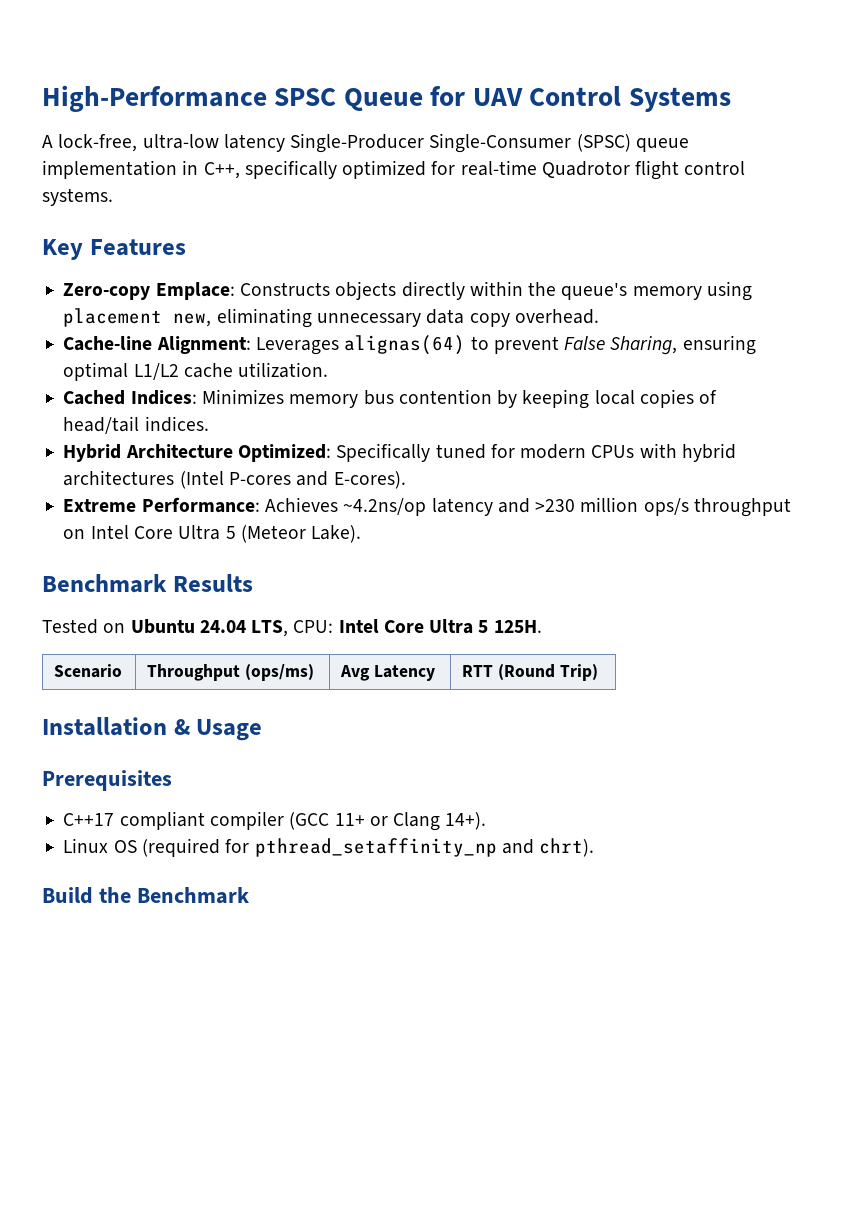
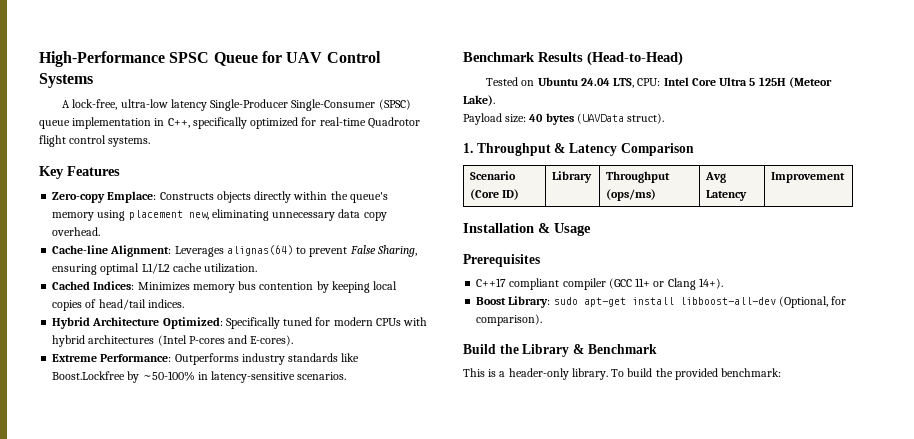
- Extreme Performance: Achieves ~4.2ns/op latency and >230 million ops/s throughput on Intel Core Ultra 5 (Meteor Lake).
+ Extreme Performance: Outperforms industry standards like Boost.Lockfree by ~50-100% in latency-sensitive scenarios.
- Benchmark Results
+ Benchmark Results (Head-to-Head)
- Tested on Ubuntu 24.04 LTS, CPU: Intel Core Ultra 5 125H.
- Scenario | Throughput (ops/ms) | Avg Latency | RTT (Round Trip)
+ Tested on Ubuntu 24.04 LTS, CPU: Intel Core Ultra 5 125H (Meteor Lake).
+ Payload size: 40 bytes (UAVData struct).
+ 1. Throughput & Latency Comparison
+ Scenario (Core ID) | Library | Throughput (ops/ms) | Avg Latency | Improvement
- Linux OS (required for pthread_setaffinity_np and chrt).
+ Boost Library: sudo apt-get install libboost-all-dev (Optional, for comparison).
- Build the Benchmark
+ Build the Library & Benchmark
+ This is a header-only library. To build the provided benchmark:

